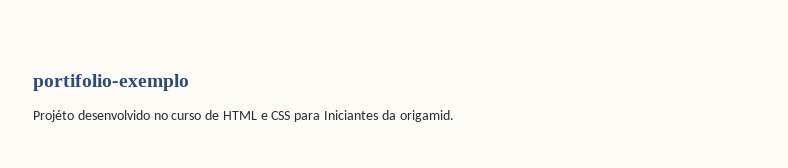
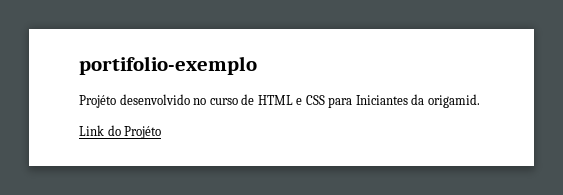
+ Link do Projéto

